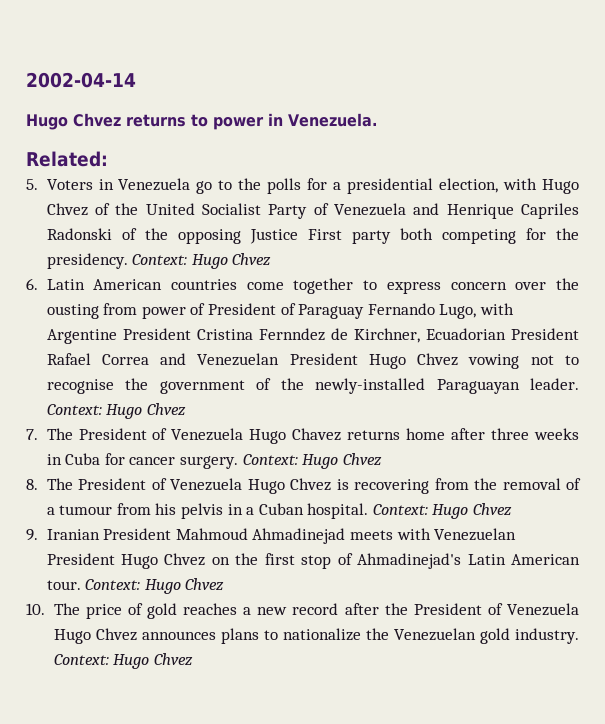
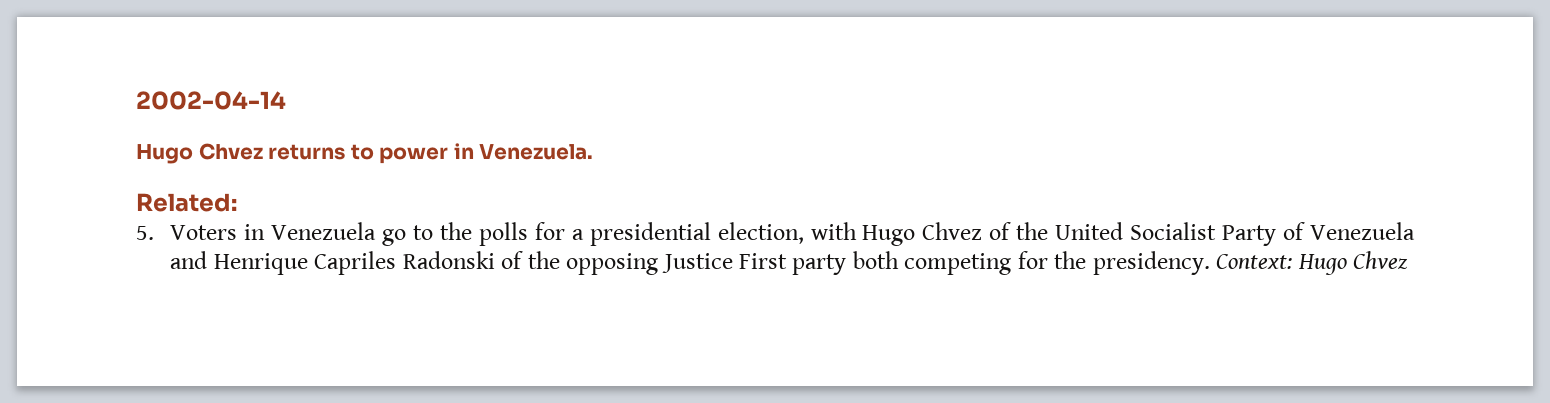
- 6. Latin American countries come together to express concern over the ousting from power of President of Paraguay Fernando Lugo, with Argentine President Cristina Fernndez de Kirchner, Ecuadorian President Rafael Correa and Venezuelan President Hugo Chvez vowing not to recognise the government of the newly-installed Paraguayan leader. Context: Hugo Chvez
- 7. The President of Venezuela Hugo Chavez returns home after three weeks in Cuba for cancer surgery. Context: Hugo Chvez
- 8. The President of Venezuela Hugo Chvez is recovering from the removal of a tumour from his pelvis in a Cuban hospital. Context: Hugo Chvez
- 9. Iranian President Mahmoud Ahmadinejad meets with Venezuelan President Hugo Chvez on the first stop of Ahmadinejad's Latin American tour. Context: Hugo Chvez
- 10. The price of gold reaches a new record after the President of Venezuela Hugo Chvez announces plans to nationalize the Venezuelan gold industry. Context: Hugo Chvez

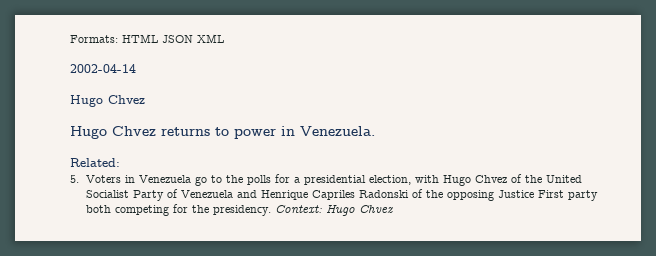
+ Formats: HTML JSON XML
  2002-04-14
+ Hugo Chvez

